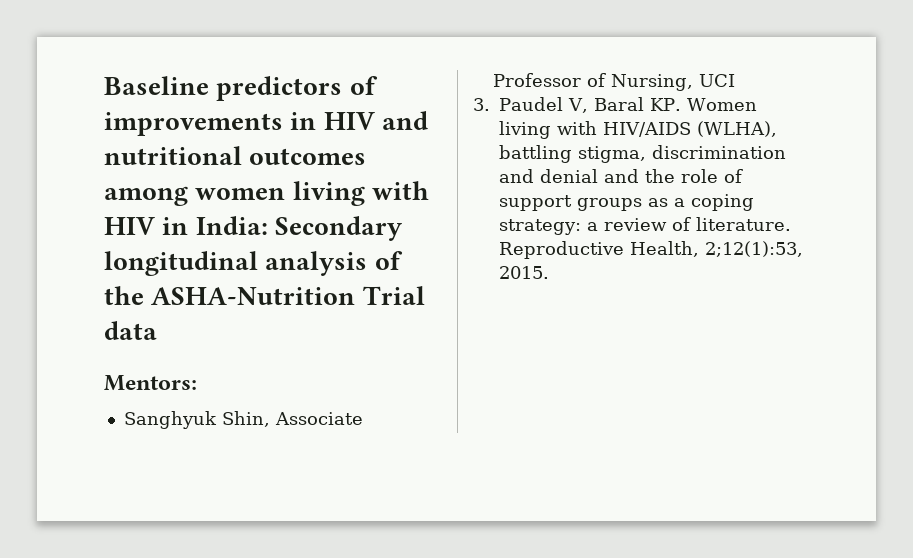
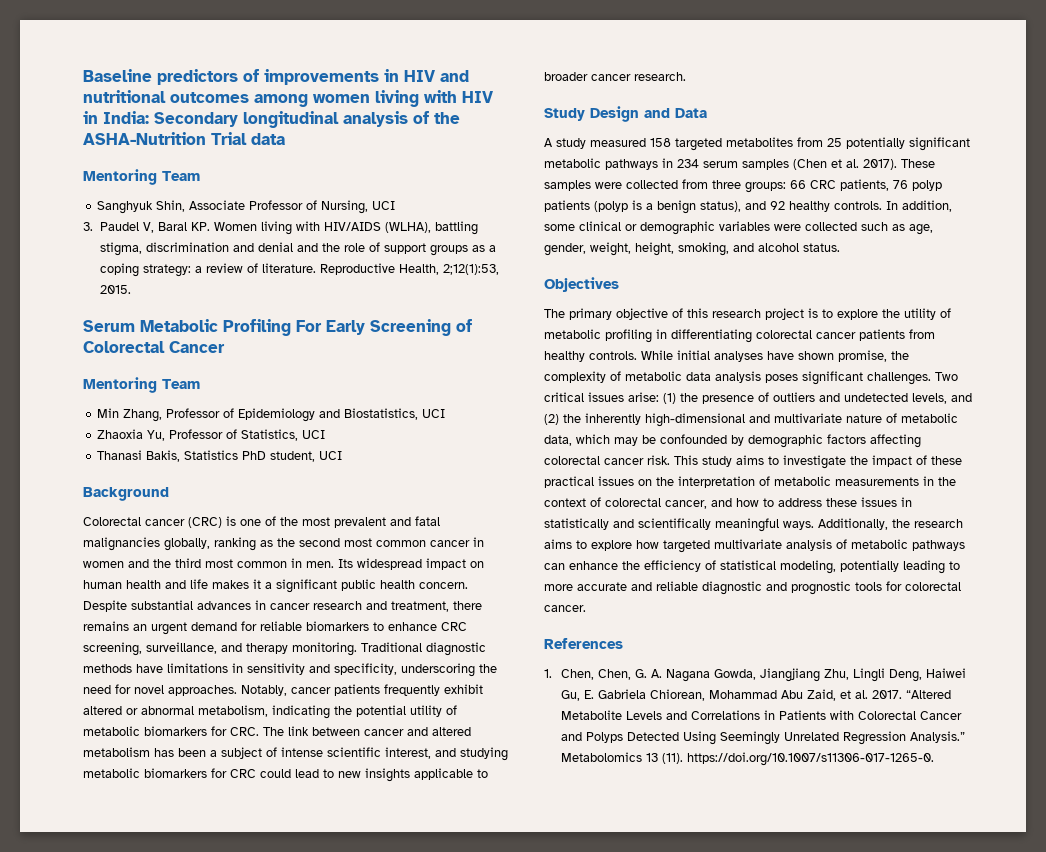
  Baseline predictors of improvements in HIV and nutritional outcomes among women living with HIV in India: Secondary longitudinal analysis of the ASHA-Nutrition Trial data
- Mentors:
+ Mentoring Team
+ Serum Metabolic Profiling For Early Screening of Colorectal Cancer
+ Mentoring Team
+ Min Zhang, Professor of Epidemiology and Biostatistics, UCI
+ Zhaoxia Yu, Professor of Statistics, UCI
+ Thanasi Bakis, Statistics PhD student, UCI
+ Background
+ Colorectal cancer (CRC) is one of the most prevalent and fatal malignancies globally, ranking as the second most common cancer in women and the third most common in men. Its widespread impact on human health and life makes it a significant public health concern. Despite substantial advances in cancer research and treatment, there remains an urgent demand for reliable biomarkers to enhance CRC screening, surveillance, and therapy monitoring. Traditional diagnostic methods have limitations in sensitivity and specificity, underscoring the need for novel approaches. Notably, cancer patients frequently exhibit altered or abnormal metabolism, indicating the potential utility of metabolic biomarkers for CRC. The link between cancer and altered metabolism has been a subject of intense scientific interest, and studying metabolic biomarkers for CRC could lead to new insights applicable to broader cancer research.
+ Study Design and Data
+ A study measured 158 targeted metabolites from 25 potentially significant metabolic pathways in 234 serum samples (Chen et al. 2017). These samples were collected from three groups: 66 CRC patients, 76 polyp patients (polyp is a benign status), and 92 healthy controls. In addition, some clinical or demographic variables were collected such as age, gender, weight, height, smoking, and alcohol status.
+ Objectives
+ The primary objective of this research project is to explore the utility of metabolic profiling in differentiating colorectal cancer patients from healthy controls. While initial analyses have shown promise, the complexity of metabolic data analysis poses significant challenges. Two critical issues arise: (1) the presence of outliers and undetected levels, and (2) the inherently high-dimensional and multivariate nature of metabolic data, which may be confounded by demographic factors affecting colorectal cancer risk. This study aims to investigate the impact of these practical issues on the interpretation of metabolic measurements in the context of colorectal cancer, and how to address these issues in statistically and scientifically meaningful ways. Additionally, the research aims to explore how targeted multivariate analysis of metabolic pathways can enhance the efficiency of statistical modeling, potentially leading to more accurate and reliable diagnostic and prognostic tools for colorectal cancer.
+ References
+ 1. Chen, Chen, G. A. Nagana Gowda, Jiangjiang Zhu, Lingli Deng, Haiwei Gu, E. Gabriela Chiorean, Mohammad Abu Zaid, et al. 2017. “Altered Metabolite Levels and Correlations in Patients with Colorectal Cancer and Polyps Detected Using Seemingly Unrelated Regression Analysis.” Metabolomics 13 (11). https://doi.org/10.1007/s11306-017-1265-0.

